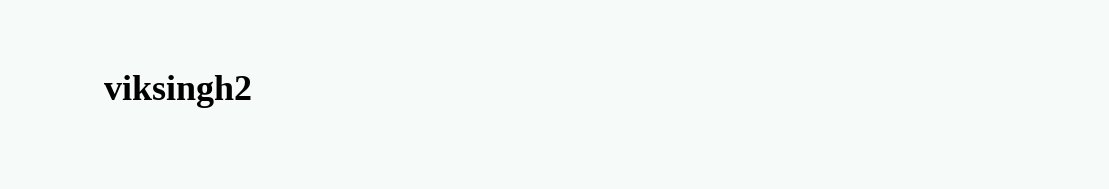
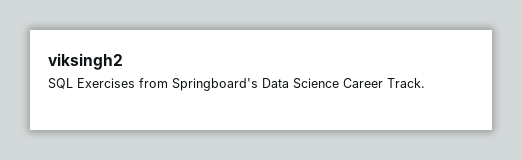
+ SQL Exercises from Springboard's Data Science Career Track.

